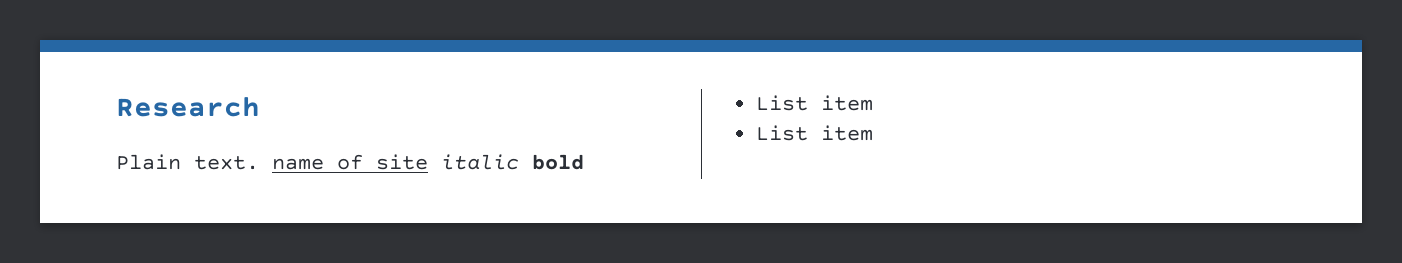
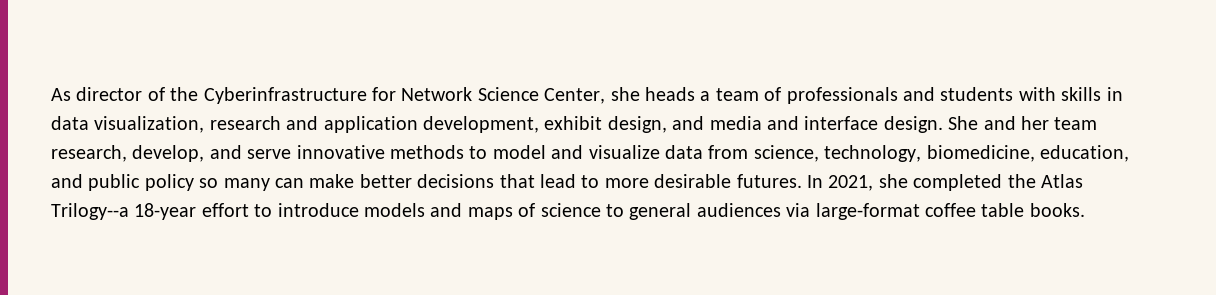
- Research
- Plain text. name of site italic bold
- List item
- List item
+ As director of the Cyberinfrastructure for Network Science Center, she heads a team of professionals and students with skills in data visualization, research and application development, exhibit design, and media and interface design. She and her team research, develop, and serve innovative methods to model and visualize data from science, technology, biomedicine, education, and public policy so many can make better decisions that lead to more desirable futures. In 2021, she completed the Atlas Trilogy--a 18-year effort to introduce models and maps of science to general audiences via large-format coffee table books.

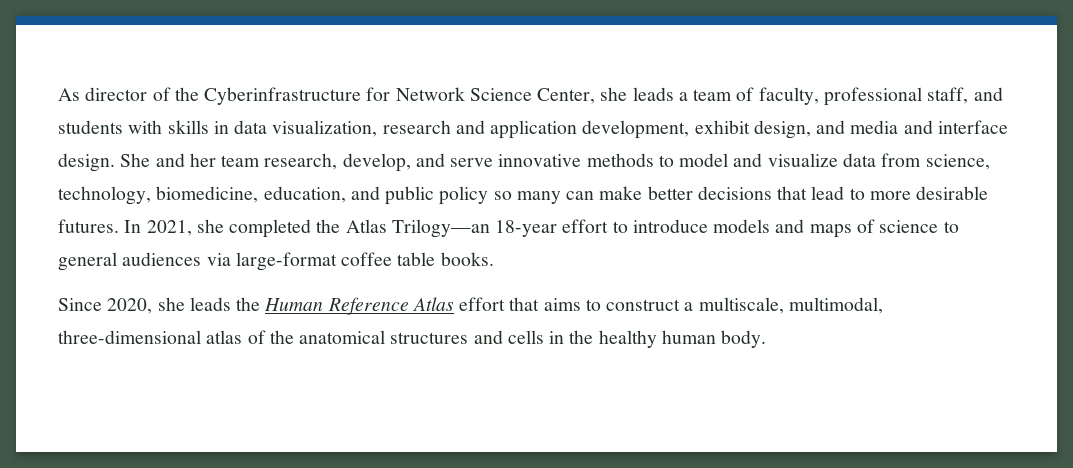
- As director of the Cyberinfrastructure for Network Science Center, she heads a team of professionals and students with skills in data visualization, research and application development, exhibit design, and media and interface design.
+ As director of the Cyberinfrastructure for Network Science Center, she leads a team of faculty, professional staff, and students with skills in data visualization, research and application development, exhibit design, and media and interface design.
- In 2021, she completed the Atlas Trilogy--a 18-year effort to introduce models and maps of science to general audiences via large-format coffee table books.
+ In 2021, she completed the Atlas Trilogy—an 18-year effort to introduce models and maps of science to general audiences via large-format coffee table books.
+ Since 2020, she leads the Human Reference Atlas effort that aims to construct a multiscale, multimodal, three-dimensional atlas of the anatomical structures and cells in the healthy human body.

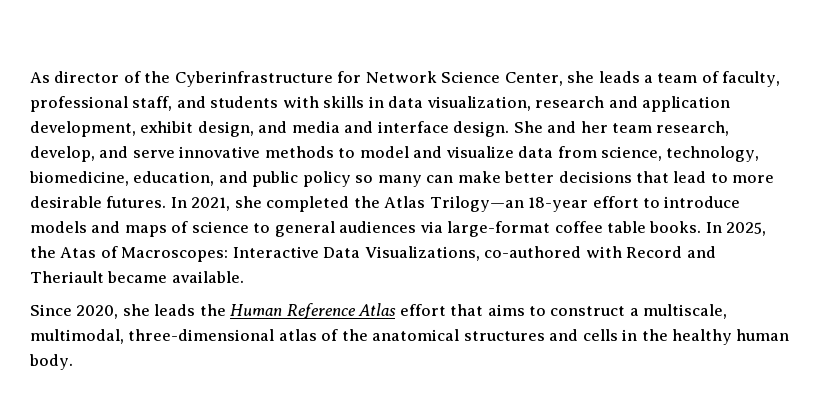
+ In 2025, the Atas of Macroscopes: Interactive Data Visualizations, co-authored with Record and Theriault became available.

